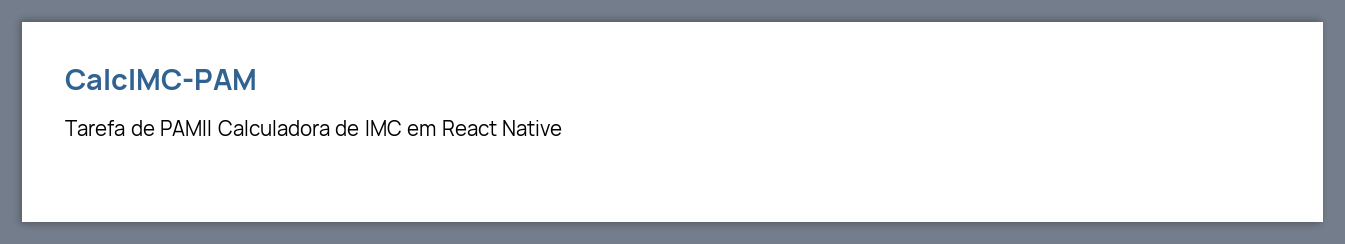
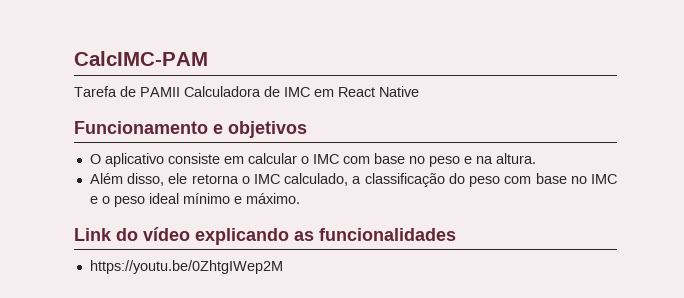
+ Funcionamento e objetivos
+ O aplicativo consiste em calcular o IMC com base no peso e na altura.
+ Além disso, ele retorna o IMC calculado, a classificação do peso com base no IMC e o peso ideal mínimo e máximo.
+ Link do vídeo explicando as funcionalidades
+ https://youtu.be/0ZhtgIWep2M

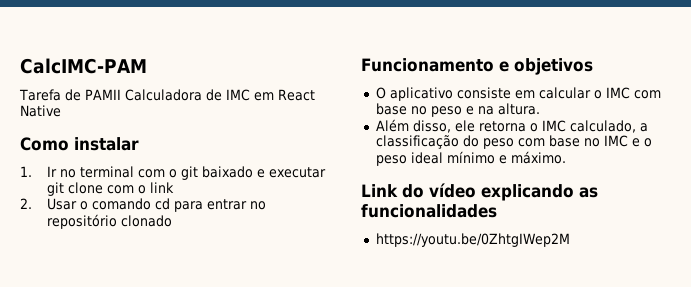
+ Como instalar
+ 1. Ir no terminal com o git baixado e executar git clone com o link
+ 2. Usar o comando cd para entrar no repositório clonado

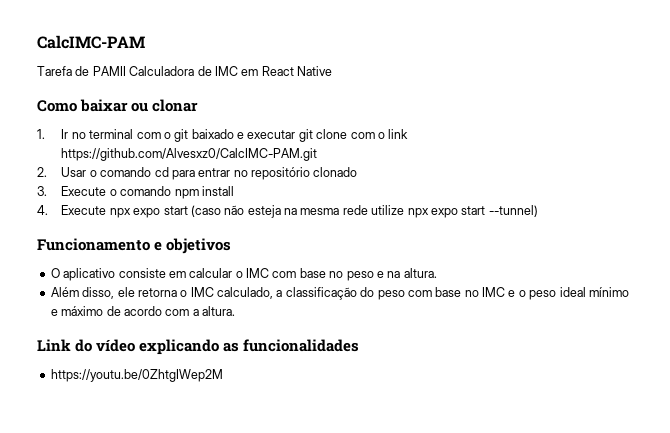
- Como instalar
+ Como baixar ou clonar
- 1. Ir no terminal com o git baixado e executar git clone com o link
+ 1. Ir no terminal com o git baixado e executar git clone com o link https://github.com/Alvesxz0/CalcIMC-PAM.git
+ 3. Execute o comando npm install
+ 4. Execute npx expo start (caso não esteja na mesma rede utilize npx expo start --tunnel)
- Além disso, ele retorna o IMC calculado, a classificação do peso com base no IMC e o peso ideal mínimo e máximo.
+ Além disso, ele retorna o IMC calculado, a classificação do peso com base no IMC e o peso ideal mínimo e máximo de acordo com a altura.

